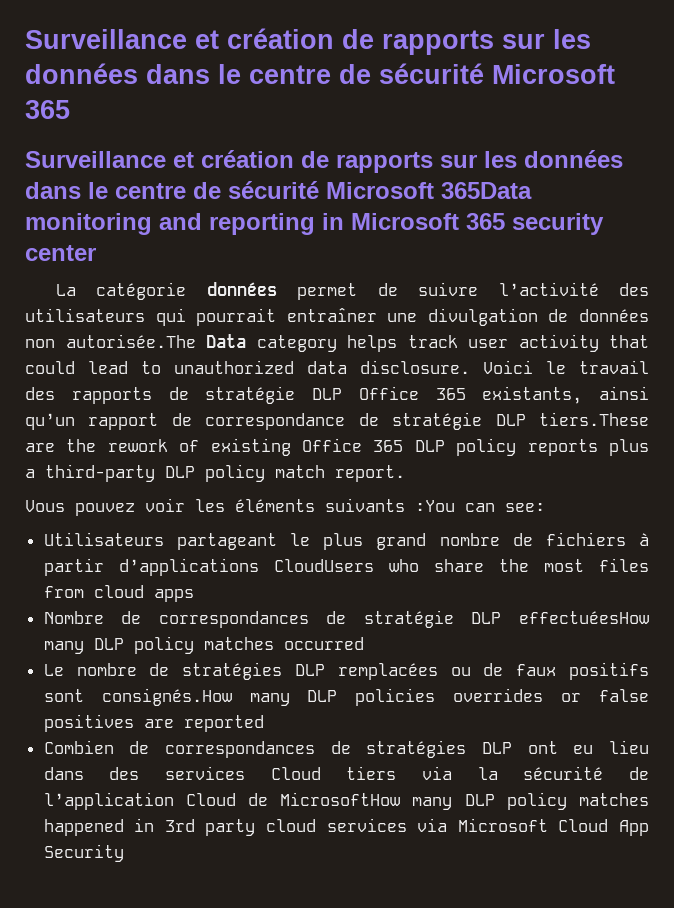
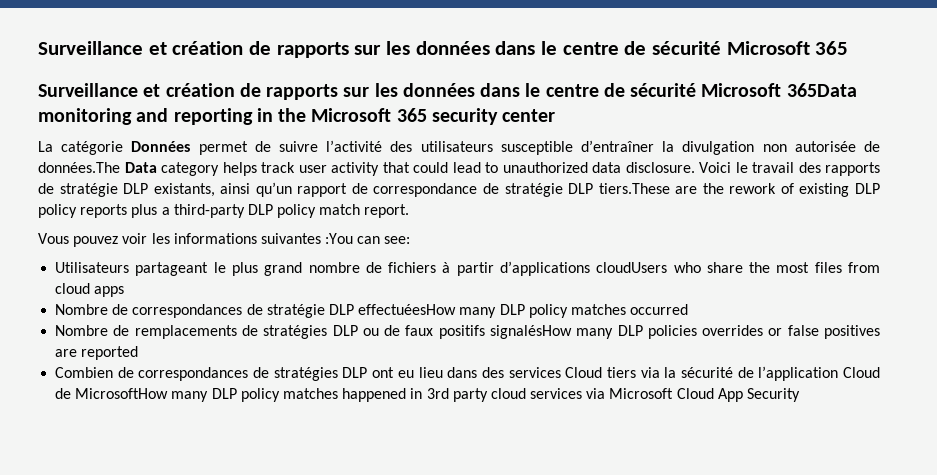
- Surveillance et création de rapports sur les données dans le centre de sécurité Microsoft 365Data monitoring and reporting in Microsoft 365 security center
+ Surveillance et création de rapports sur les données dans le centre de sécurité Microsoft 365Data monitoring and reporting in the Microsoft 365 security center
- La catégorie données permet de suivre l’activité des utilisateurs qui pourrait entraîner une divulgation de données non autorisée.The Data category helps track user activity that could lead to unauthorized data disclosure.
+ La catégorie Données permet de suivre l’activité des utilisateurs susceptible d’entraîner la divulgation non autorisée de données.The Data category helps track user activity that could lead to unauthorized data disclosure.
- Voici le travail des rapports de stratégie DLP Office 365 existants, ainsi qu’un rapport de correspondance de stratégie DLP tiers.These are the rework of existing Office 365 DLP policy reports plus a third-party DLP policy match report.
+ Voici le travail des rapports de stratégie DLP existants, ainsi qu’un rapport de correspondance de stratégie DLP tiers.These are the rework of existing DLP policy reports plus a third-party DLP policy match report.
- Vous pouvez voir les éléments suivants :You can see:
+ Vous pouvez voir les informations suivantes :You can see:
- Utilisateurs partageant le plus grand nombre de fichiers à partir d’applications CloudUsers who share the most files from cloud apps
+ Utilisateurs partageant le plus grand nombre de fichiers à partir d’applications cloudUsers who share the most files from cloud apps
- Le nombre de stratégies DLP remplacées ou de faux positifs sont consignés.How many DLP policies overrides or false positives are reported
+ Nombre de remplacements de stratégies DLP ou de faux positifs signalésHow many DLP policies overrides or false positives are reported

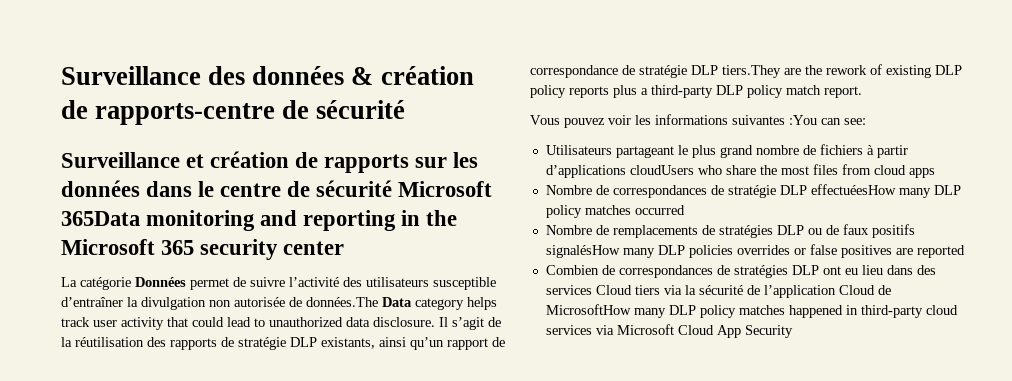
- Surveillance et création de rapports sur les données dans le centre de sécurité Microsoft 365
+ Surveillance des données & création de rapports-centre de sécurité
- Voici le travail des rapports de stratégie DLP existants, ainsi qu’un rapport de correspondance de stratégie DLP tiers.These are the rework of existing DLP policy reports plus a third-party DLP policy match report.
+ Il s’agit de la réutilisation des rapports de stratégie DLP existants, ainsi qu’un rapport de correspondance de stratégie DLP tiers.They are the rework of existing DLP policy reports plus a third-party DLP policy match report.
- Combien de correspondances de stratégies DLP ont eu lieu dans des services Cloud tiers via la sécurité de l’application Cloud de MicrosoftHow many DLP policy matches happened in 3rd party cloud services via Microsoft Cloud App Security
+ Combien de correspondances de stratégies DLP ont eu lieu dans des services Cloud tiers via la sécurité de l’application Cloud de MicrosoftHow many DLP policy matches happened in third-party cloud services via Microsoft Cloud App Security

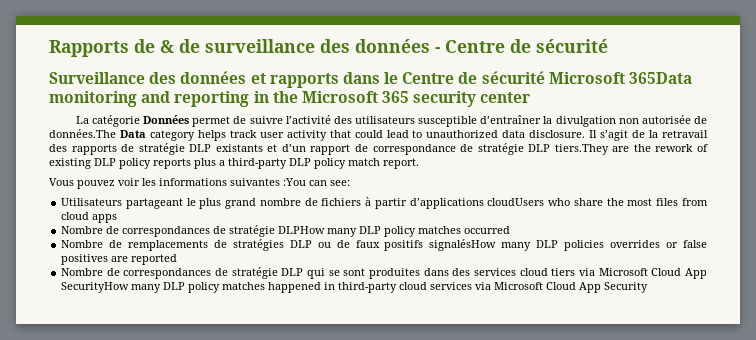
- Surveillance des données & création de rapports-centre de sécurité
- Surveillance et création de rapports sur les données dans le centre de sécurité Microsoft 365Data monitoring and reporting in the Microsoft 365 security center
+ Rapports de & de surveillance des données - Centre de sécurité
+ Surveillance des données et rapports dans le Centre de sécurité Microsoft 365Data monitoring and reporting in the Microsoft 365 security center
- Il s’agit de la réutilisation des rapports de stratégie DLP existants, ainsi qu’un rapport de correspondance de stratégie DLP tiers.They are the rework of existing DLP policy reports plus a third-party DLP policy match report.
+ Il s’agit de la retravail des rapports de stratégie DLP existants et d’un rapport de correspondance de stratégie DLP tiers.They are the rework of existing DLP policy reports plus a third-party DLP policy match report.
- Nombre de correspondances de stratégie DLP effectuéesHow many DLP policy matches occurred
+ Nombre de correspondances de stratégie DLPHow many DLP policy matches occurred
- Combien de correspondances de stratégies DLP ont eu lieu dans des services Cloud tiers via la sécurité de l’application Cloud de MicrosoftHow many DLP policy matches happened in third-party cloud services via Microsoft Cloud App Security
+ Nombre de correspondances de stratégie DLP qui se sont produites dans des services cloud tiers via Microsoft Cloud App SecurityHow many DLP policy matches happened in third-party cloud services via Microsoft Cloud App Security

